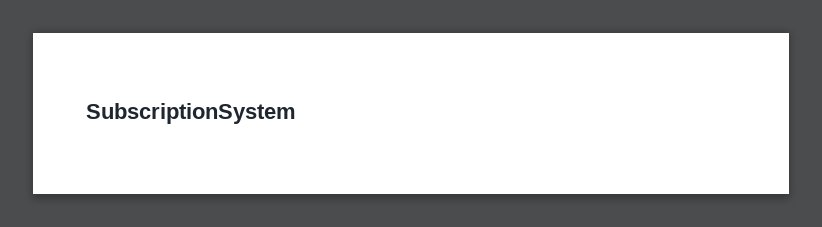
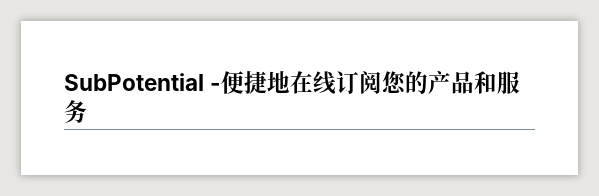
- SubscriptionSystem
+ SubPotential -便捷地在线订阅您的产品和服务

